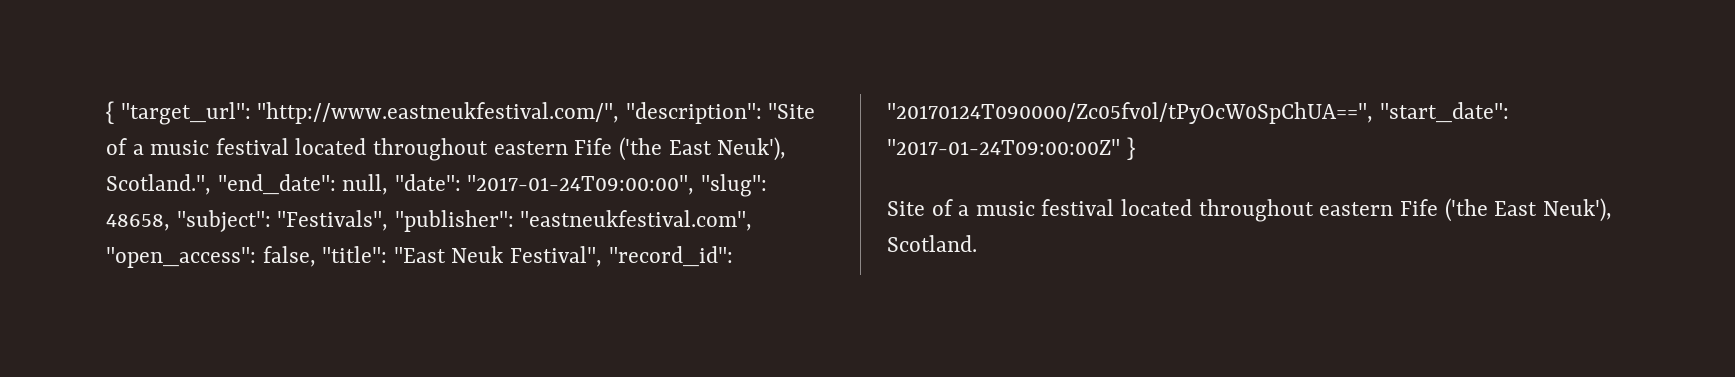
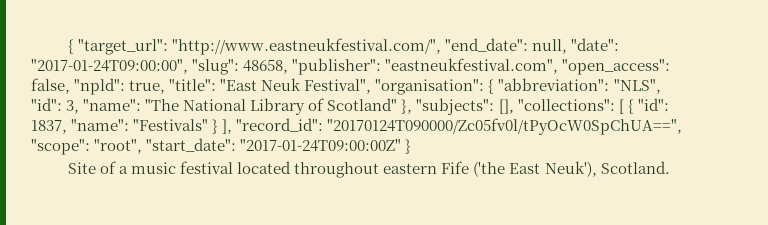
- { "target_url": "http://www.eastneukfestival.com/", "description": "Site of a music festival located throughout eastern Fife ('the East Neuk'), Scotland.", "end_date": null, "date": "2017-01-24T09:00:00", "slug": 48658, "subject": "Festivals", "publisher": "eastneukfestival.com", "open_access": false, "title": "East Neuk Festival", "record_id": "20170124T090000/Zc05fv0l/tPyOcW0SpChUA==", "start_date": "2017-01-24T09:00:00Z" }
+ { "target_url": "http://www.eastneukfestival.com/", "end_date": null, "date": "2017-01-24T09:00:00", "slug": 48658, "publisher": "eastneukfestival.com", "open_access": false, "npld": true, "title": "East Neuk Festival", "organisation": { "abbreviation": "NLS", "id": 3, "name": "The National Library of Scotland" }, "subjects": [], "collections": [ { "id": 1837, "name": "Festivals" } ], "record_id": "20170124T090000/Zc05fv0l/tPyOcW0SpChUA==", "scope": "root", "start_date": "2017-01-24T09:00:00Z" }

